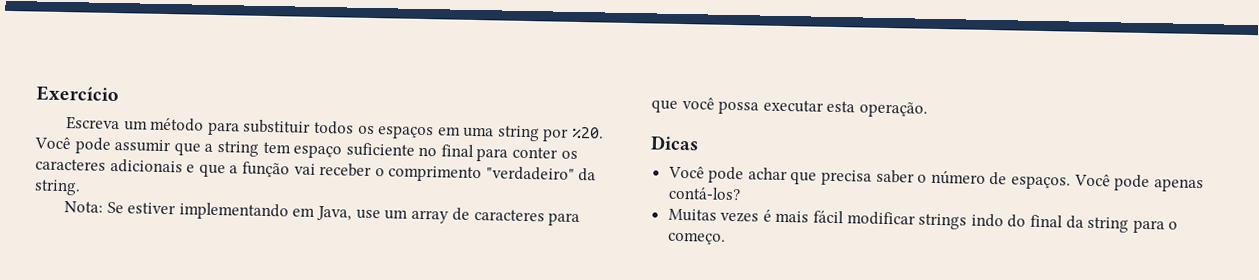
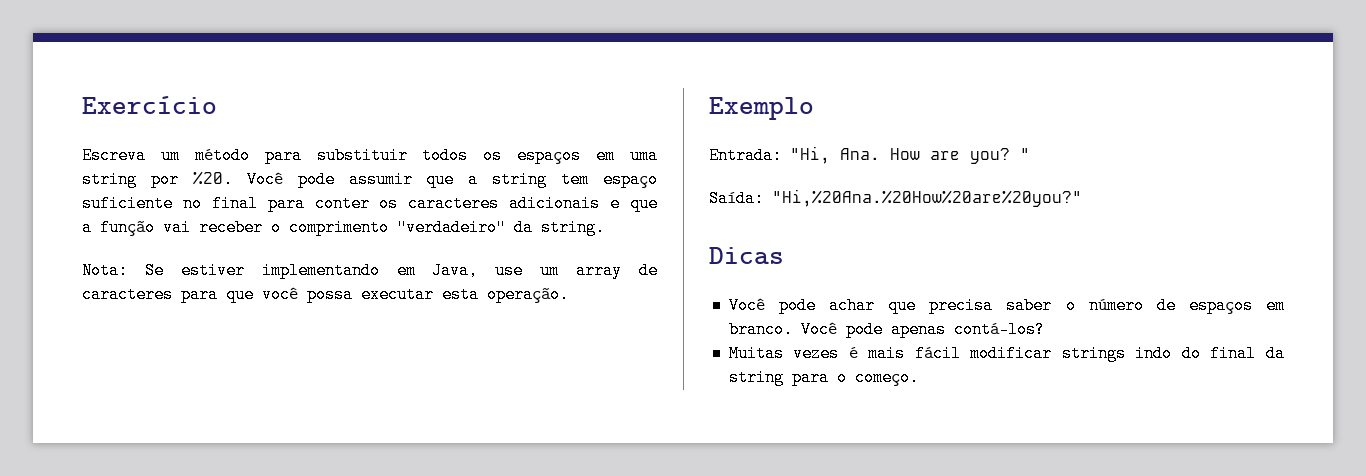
+ Exemplo
+ Entrada: "Hi, Ana. How are you? "
+ Saída: "Hi,%20Ana.%20How%20are%20you?"
- Você pode achar que precisa saber o número de espaços.
+ Você pode achar que precisa saber o número de espaços em branco.

